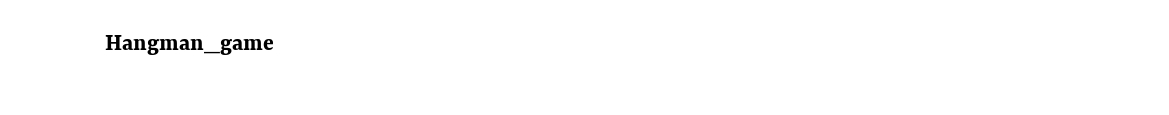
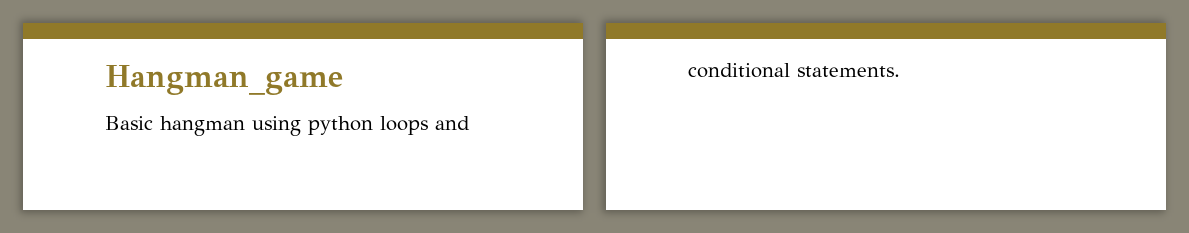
+ Basic hangman using python loops and conditional statements.

